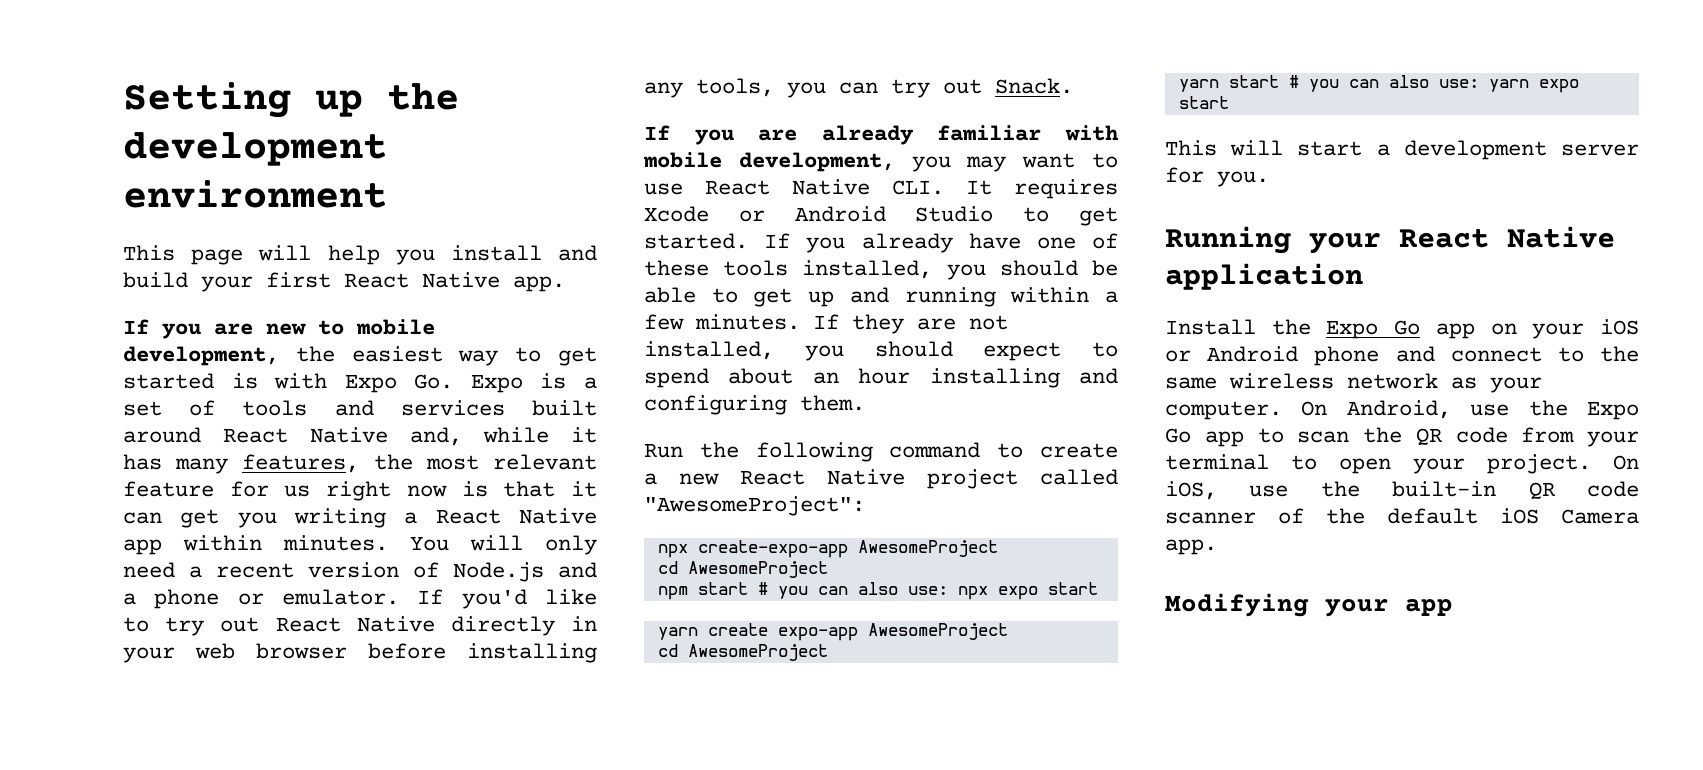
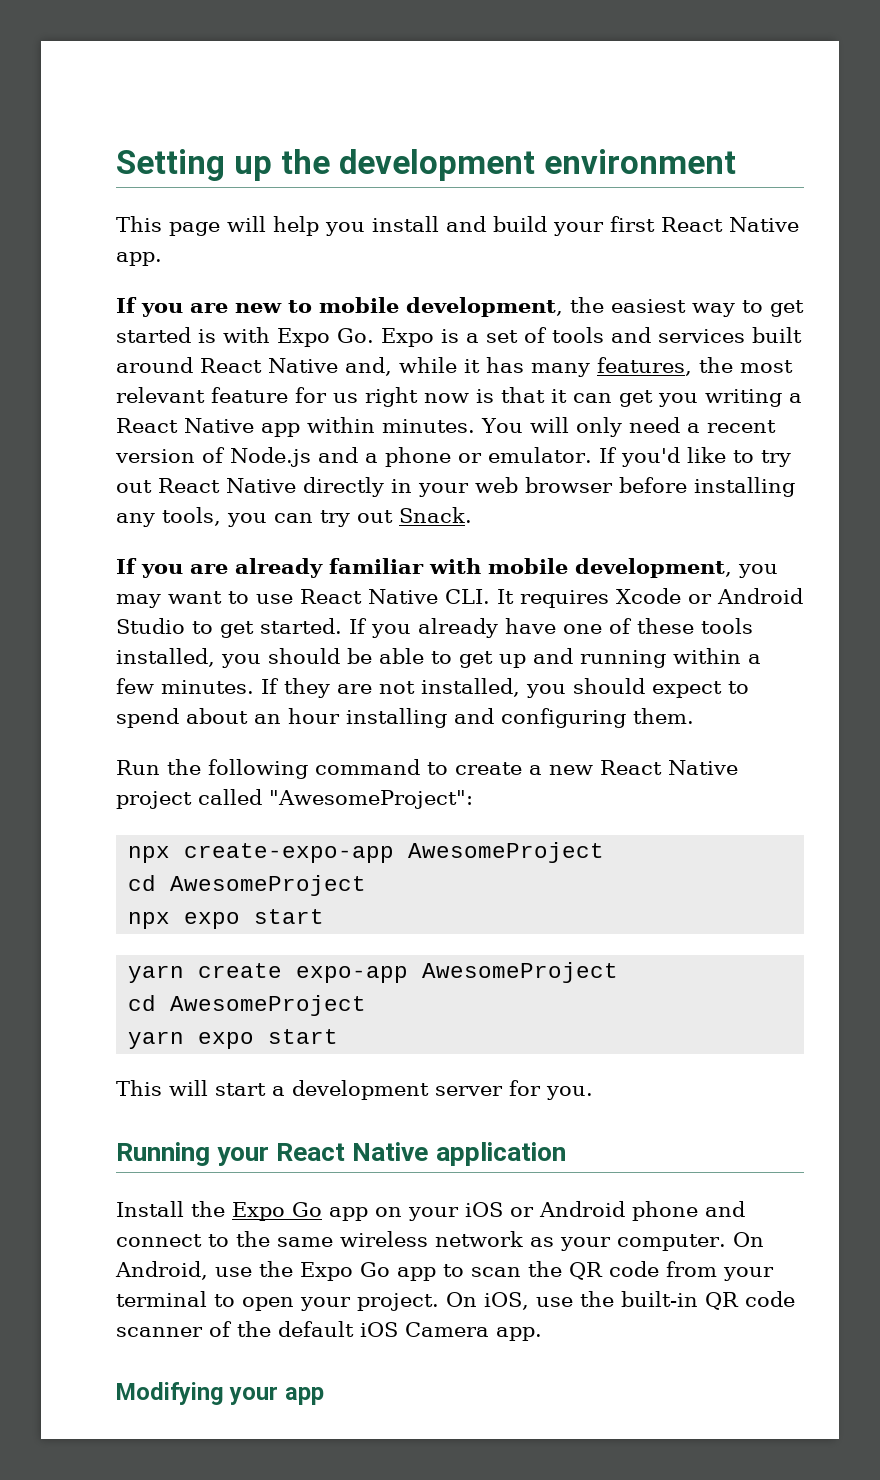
- npm start # you can also use: npx expo start
+ npx expo start
- yarn start # you can also use: yarn expo start
+ yarn expo start

